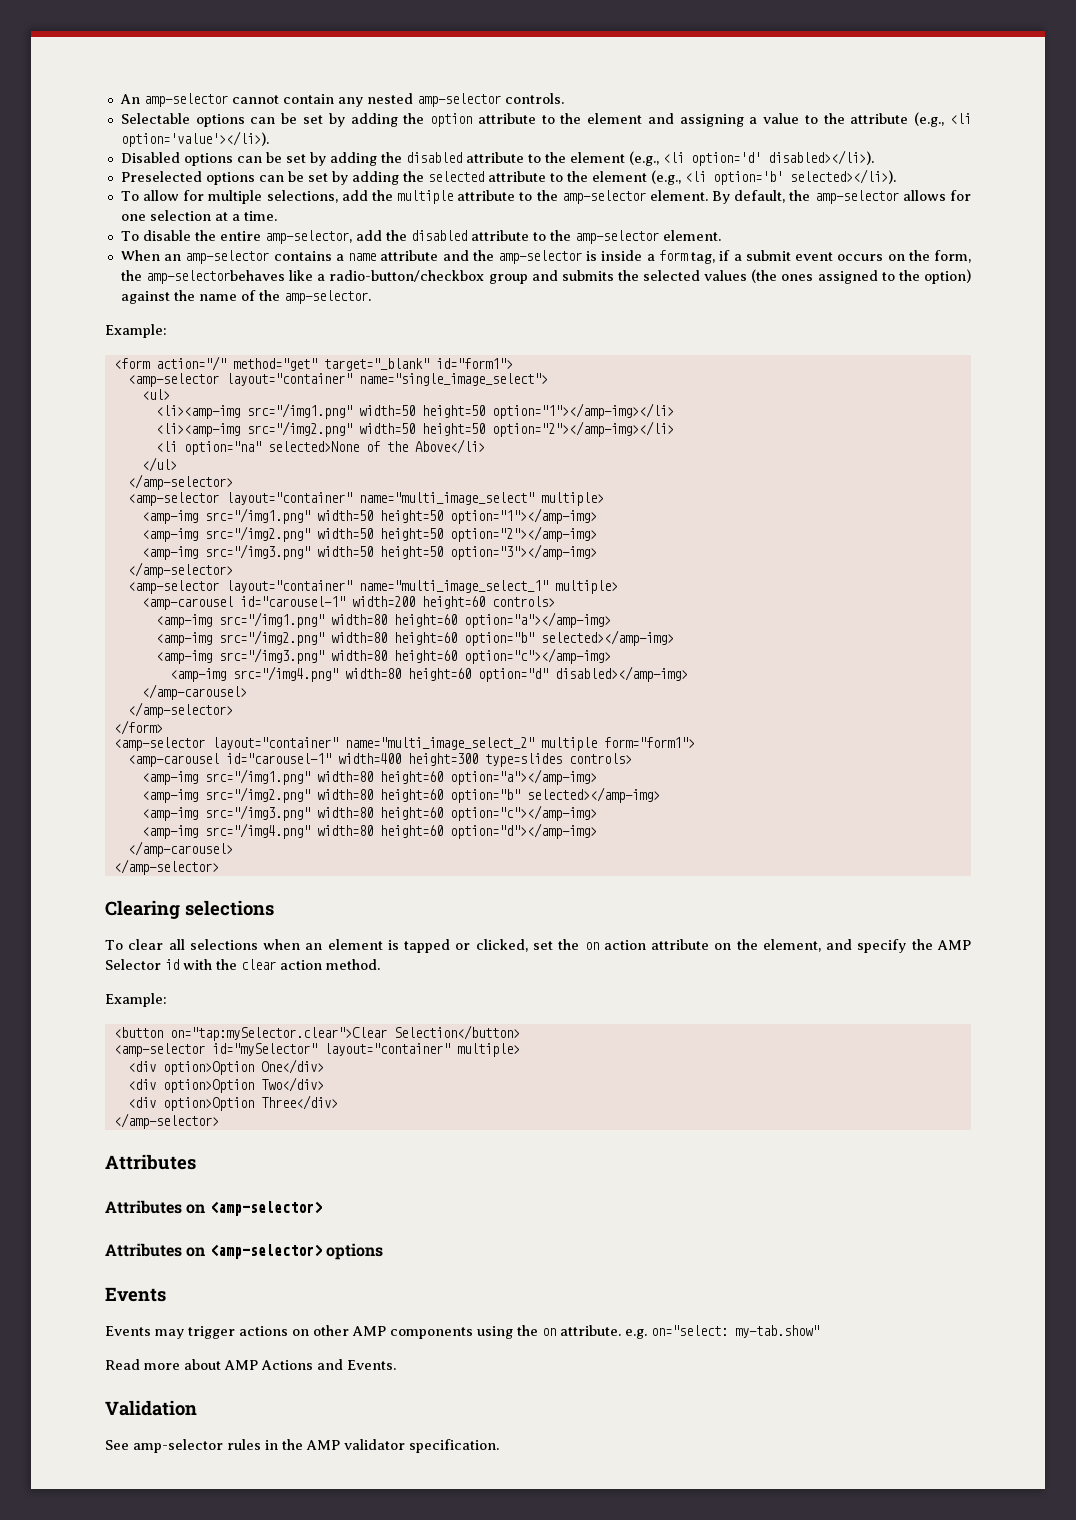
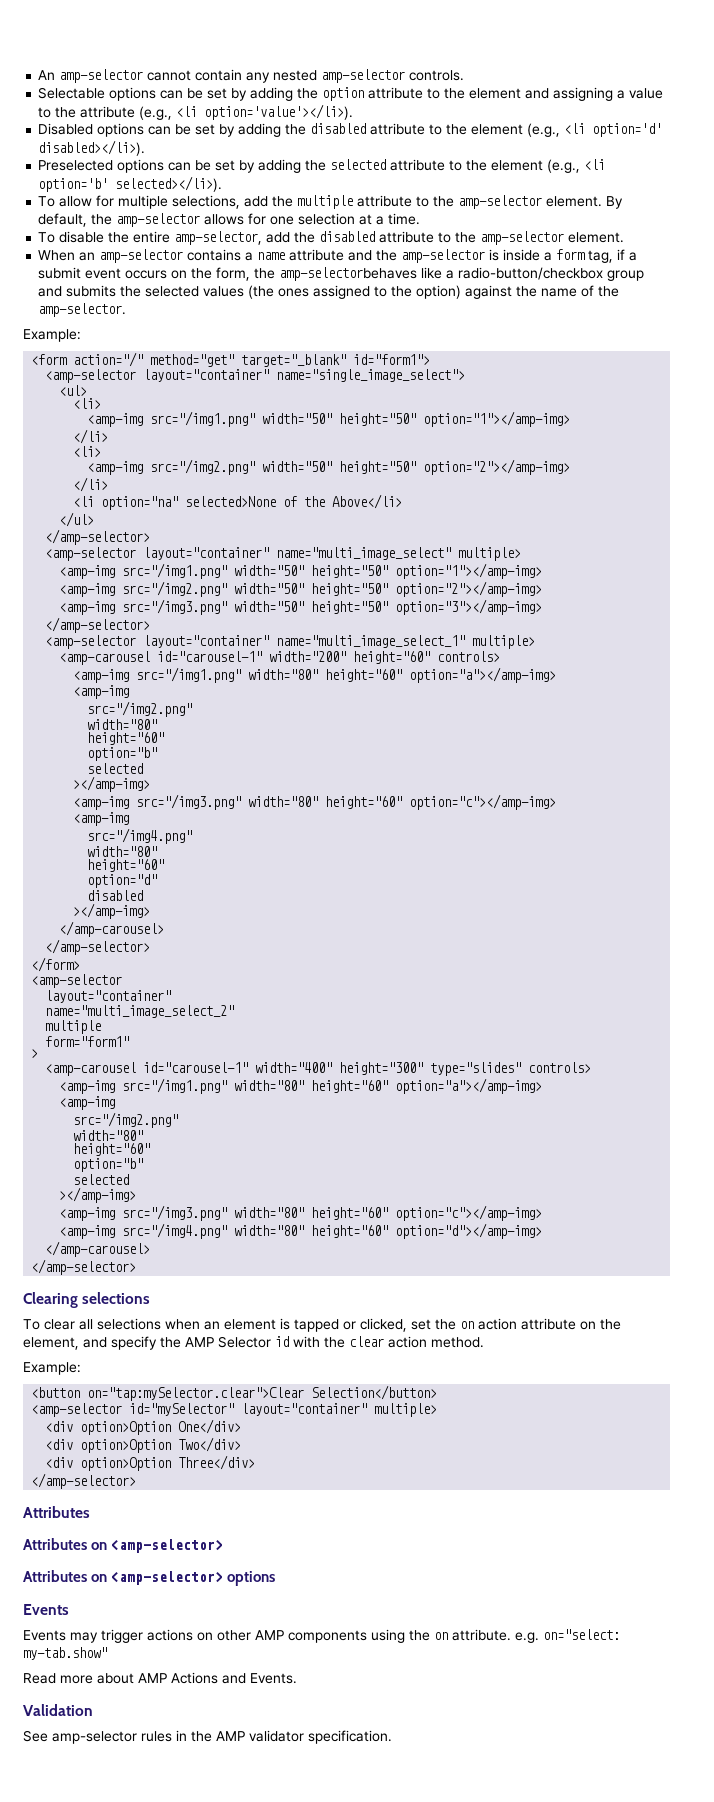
  <ul>
- <li><amp-img src="/img1.png" width=50 height=50 option="1"></amp-img></li>
- <li><amp-img src="/img2.png" width=50 height=50 option="2"></amp-img></li>
+ <li>
+ <amp-img src="/img1.png" width="50" height="50" option="1"></amp-img>
+ </li>
+ <li>
+ <amp-img src="/img2.png" width="50" height="50" option="2"></amp-img>
+ </li>
  <amp-selector layout="container" name="multi_image_select" multiple>
- <amp-img src="/img1.png" width=50 height=50 option="1"></amp-img>
- <amp-img src="/img2.png" width=50 height=50 option="2"></amp-img>
+ <amp-img src="/img1.png" width="50" height="50" option="1"></amp-img>
+ <amp-img src="/img2.png" width="50" height="50" option="2"></amp-img>
- <amp-img src="/img3.png" width=50 height=50 option="3"></amp-img>
+ <amp-img src="/img3.png" width="50" height="50" option="3"></amp-img>
- <amp-carousel id="carousel-1" width=200 height=60 controls>
- <amp-img src="/img1.png" width=80 height=60 option="a"></amp-img>
- <amp-img src="/img2.png" width=80 height=60 option="b" selected></amp-img>
- <amp-img src="/img3.png" width=80 height=60 option="c"></amp-img>
- <amp-img src="/img4.png" width=80 height=60 option="d" disabled></amp-img>
+ <amp-carousel id="carousel-1" width="200" height="60" controls>
+ <amp-img src="/img1.png" width="80" height="60" option="a"></amp-img>
+ <amp-img
+ src="/img2.png"
+ width="80"
+ height="60"
+ option="b"
+ selected
+ ></amp-img>
+ <amp-img src="/img3.png" width="80" height="60" option="c"></amp-img>
+ <amp-img
+ src="/img4.png"
+ width="80"
+ height="60"
+ option="d"
+ disabled
+ ></amp-img>
  </form>
- <amp-selector layout="container" name="multi_image_select_2" multiple form="form1">
- <amp-carousel id="carousel-1" width=400 height=300 type=slides controls>
- <amp-img src="/img1.png" width=80 height=60 option="a"></amp-img>
- <amp-img src="/img2.png" width=80 height=60 option="b" selected></amp-img>
- <amp-img src="/img3.png" width=80 height=60 option="c"></amp-img>
- <amp-img src="/img4.png" width=80 height=60 option="d"></amp-img>
+ <amp-selector
+ layout="container"
+ name="multi_image_select_2"
+ multiple
+ form="form1"
+ >
+ <amp-carousel id="carousel-1" width="400" height="300" type="slides" controls>
+ <amp-img src="/img1.png" width="80" height="60" option="a"></amp-img>
+ <amp-img
+ src="/img2.png"
+ width="80"
+ height="60"
+ option="b"
+ selected
+ ></amp-img>
+ <amp-img src="/img3.png" width="80" height="60" option="c"></amp-img>
+ <amp-img src="/img4.png" width="80" height="60" option="d"></amp-img>

